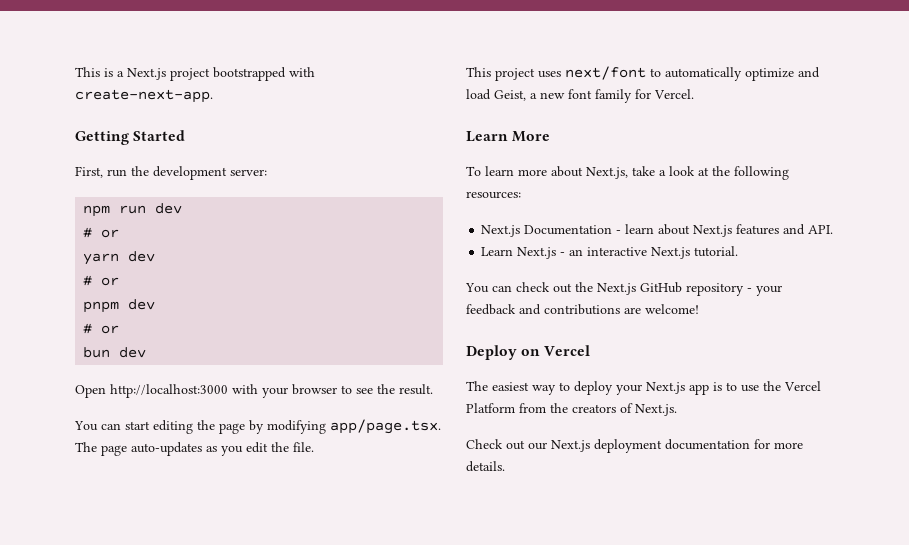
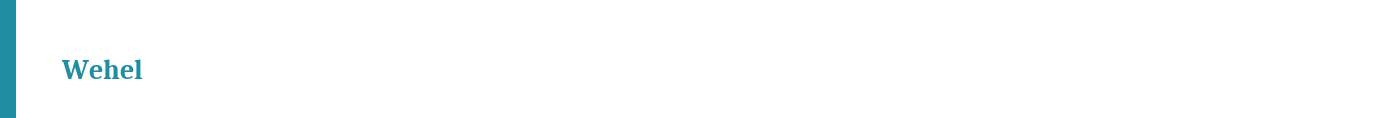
- This is a Next.js project bootstrapped with create-next-app.
- Getting Started
- First, run the development server:
- npm run dev
- # or
- yarn dev
- # or
- pnpm dev
- # or
- bun dev
- Open http://localhost:3000 with your browser to see the result.
- You can start editing the page by modifying app/page.tsx. The page auto-updates as you edit the file.
- This project uses next/font to automatically optimize and load Geist, a new font family for Vercel.
- Learn More
- To learn more about Next.js, take a look at the following resources:
- Next.js Documentation - learn about Next.js features and API.
- Learn Next.js - an interactive Next.js tutorial.
- You can check out the Next.js GitHub repository - your feedback and contributions are welcome!
- Deploy on Vercel
- The easiest way to deploy your Next.js app is to use the Vercel Platform from the creators of Next.js.
- Check out our Next.js deployment documentation for more details.
+ Wehel

